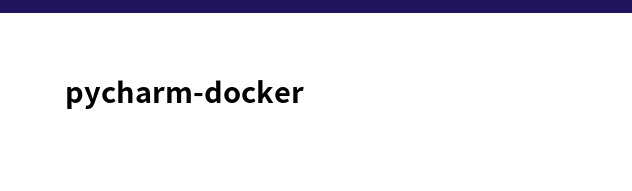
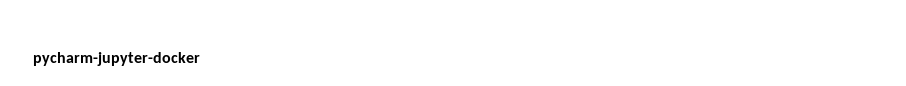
- pycharm-docker
+ pycharm-jupyter-docker

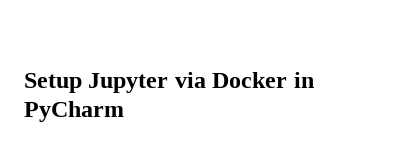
- pycharm-jupyter-docker
+ Setup Jupyter via Docker in PyCharm

